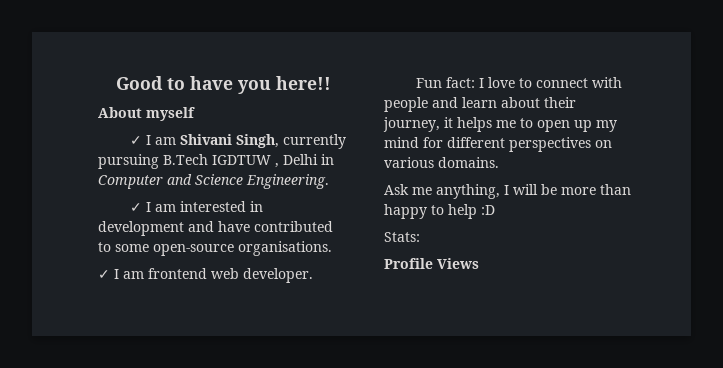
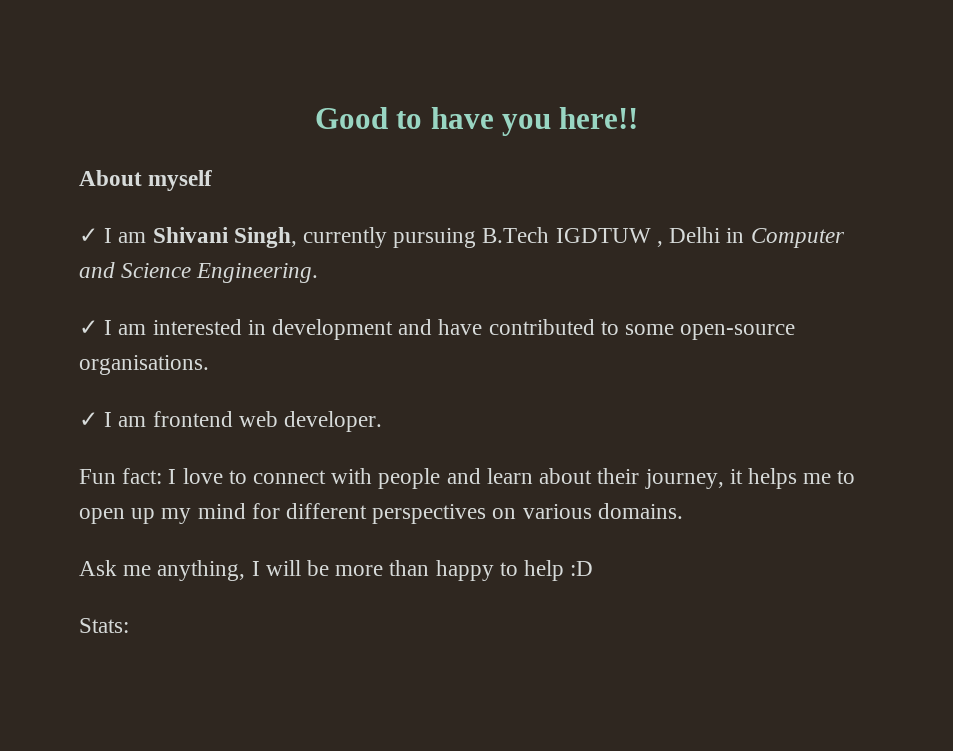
- Profile Views

